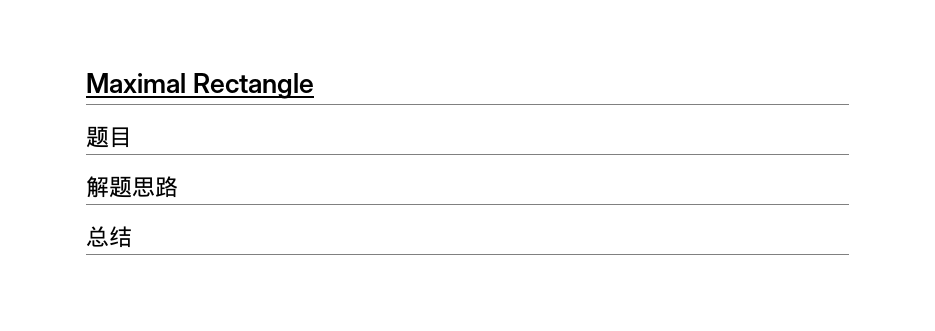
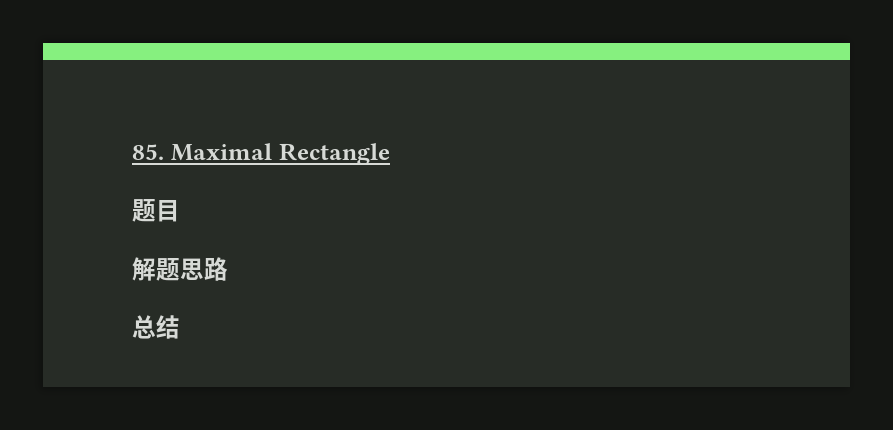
- Maximal Rectangle
+ 85. Maximal Rectangle

